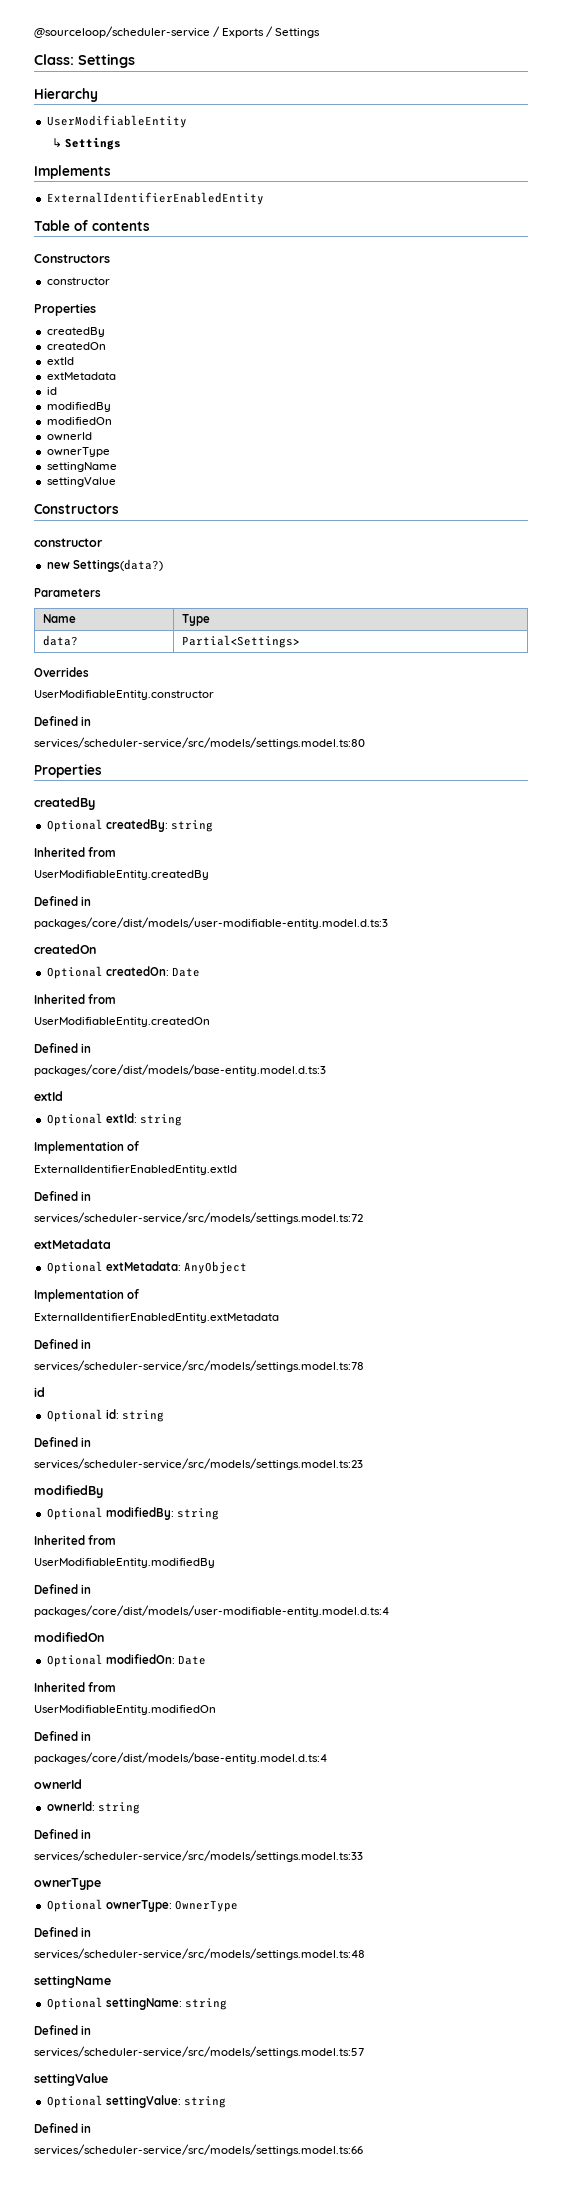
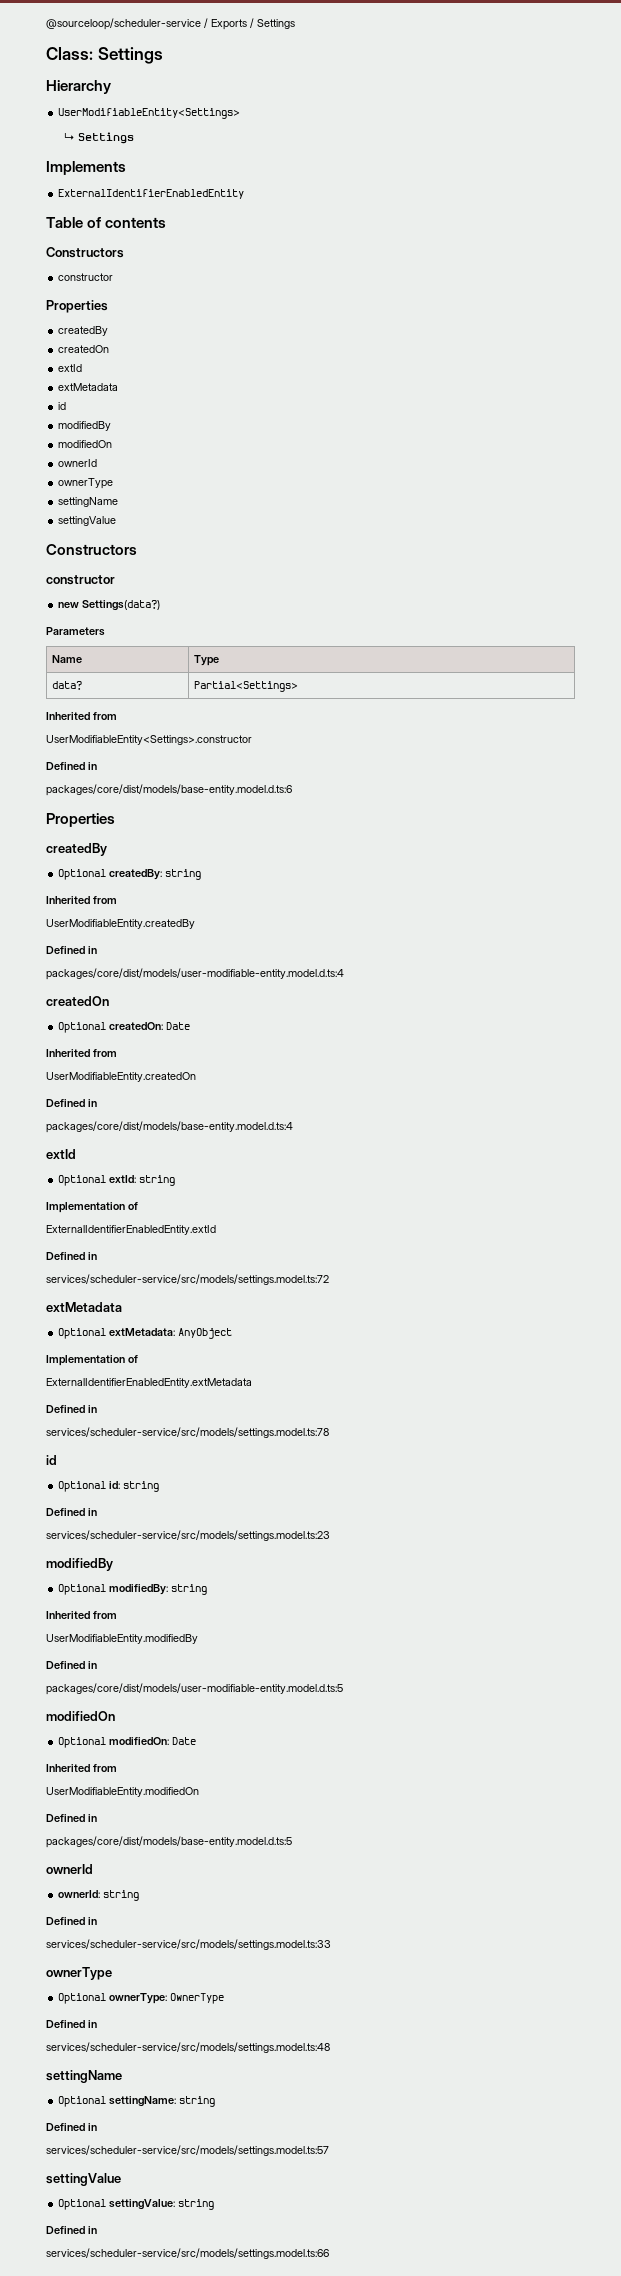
- UserModifiableEntity
+ UserModifiableEntity<Settings>
  data? | Partial<Settings>
- Overrides
- UserModifiableEntity.constructor
+ Inherited from
+ UserModifiableEntity<Settings>.constructor
  Defined in
- services/scheduler-service/src/models/settings.model.ts:80
+ packages/core/dist/models/base-entity.model.d.ts:6
- packages/core/dist/models/user-modifiable-entity.model.d.ts:3
+ packages/core/dist/models/user-modifiable-entity.model.d.ts:4
- packages/core/dist/models/base-entity.model.d.ts:3
+ packages/core/dist/models/base-entity.model.d.ts:4
- packages/core/dist/models/user-modifiable-entity.model.d.ts:4
+ packages/core/dist/models/user-modifiable-entity.model.d.ts:5
- packages/core/dist/models/base-entity.model.d.ts:4
+ packages/core/dist/models/base-entity.model.d.ts:5

